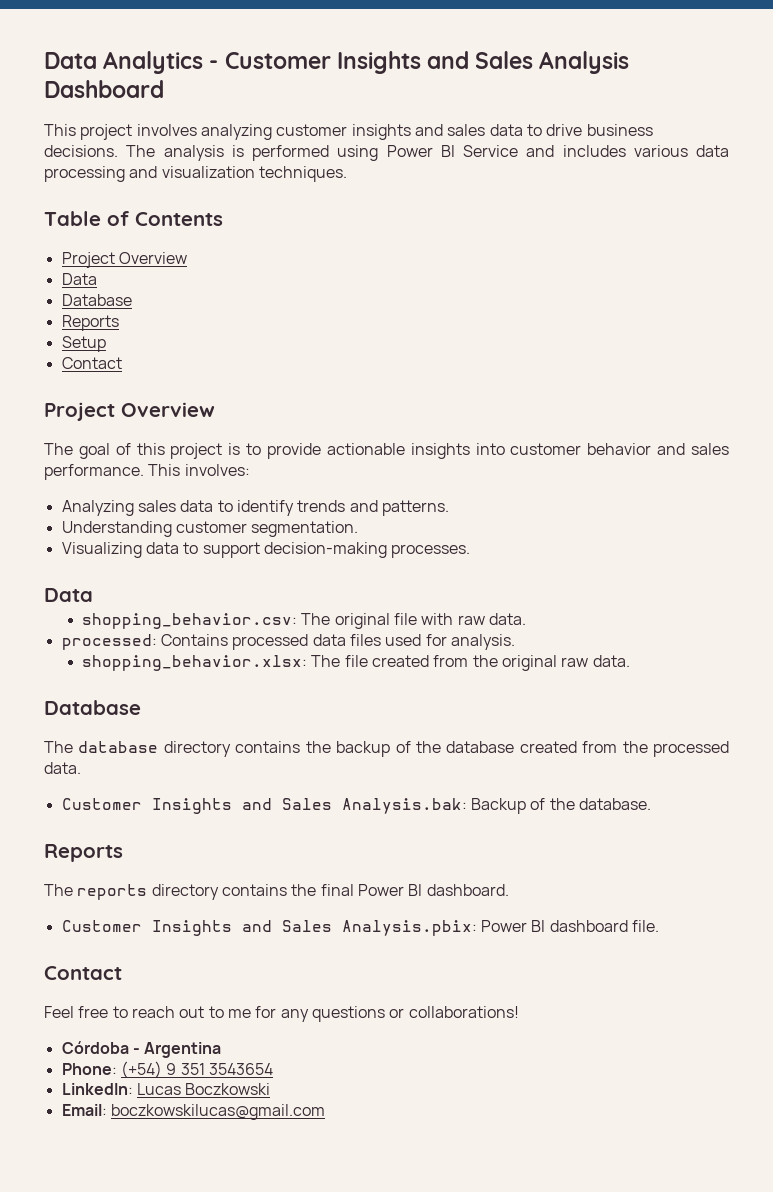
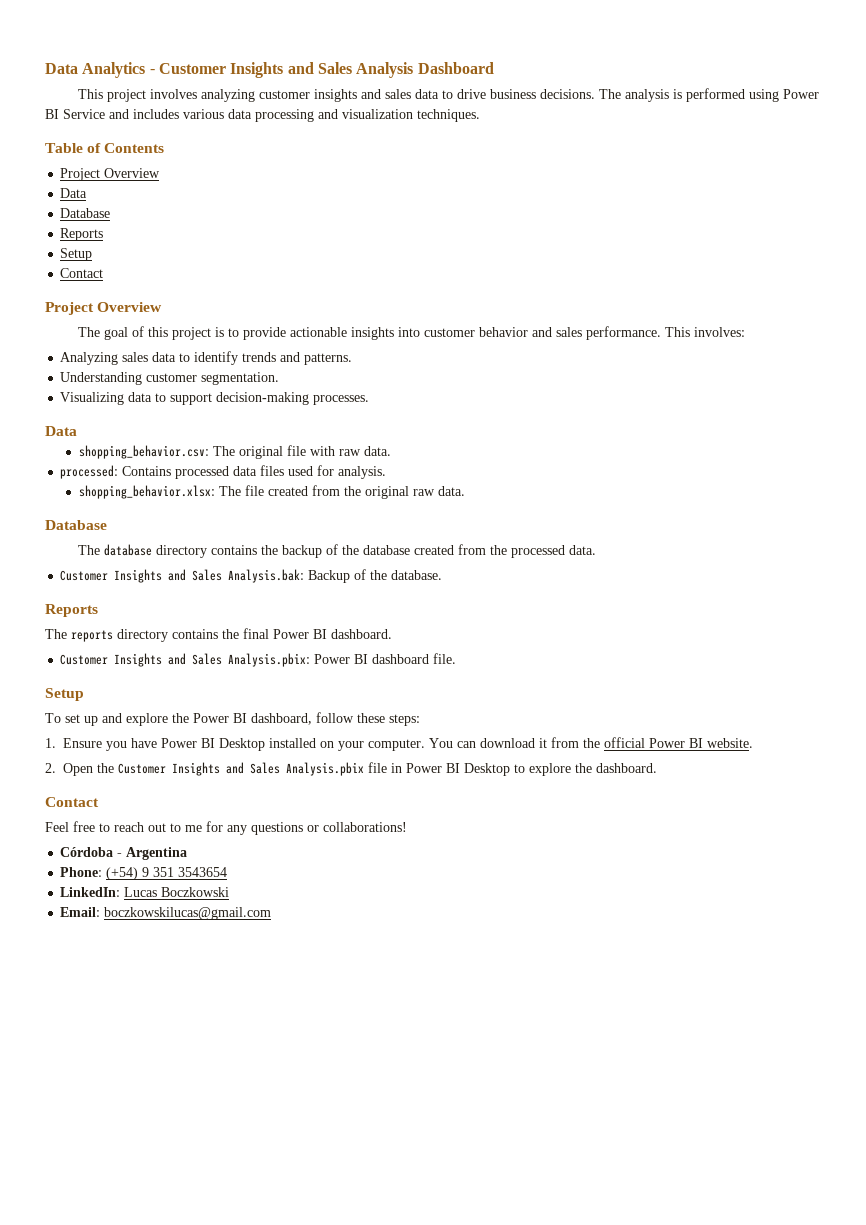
  Customer Insights and Sales Analysis.pbix: Power BI dashboard file.
+ Setup
+ To set up and explore the Power BI dashboard, follow these steps:
+ 1. Ensure you have Power BI Desktop installed on your computer. You can download it from the official Power BI website.
+ 2. Open the Customer Insights and Sales Analysis.pbix file in Power BI Desktop to explore the dashboard.

